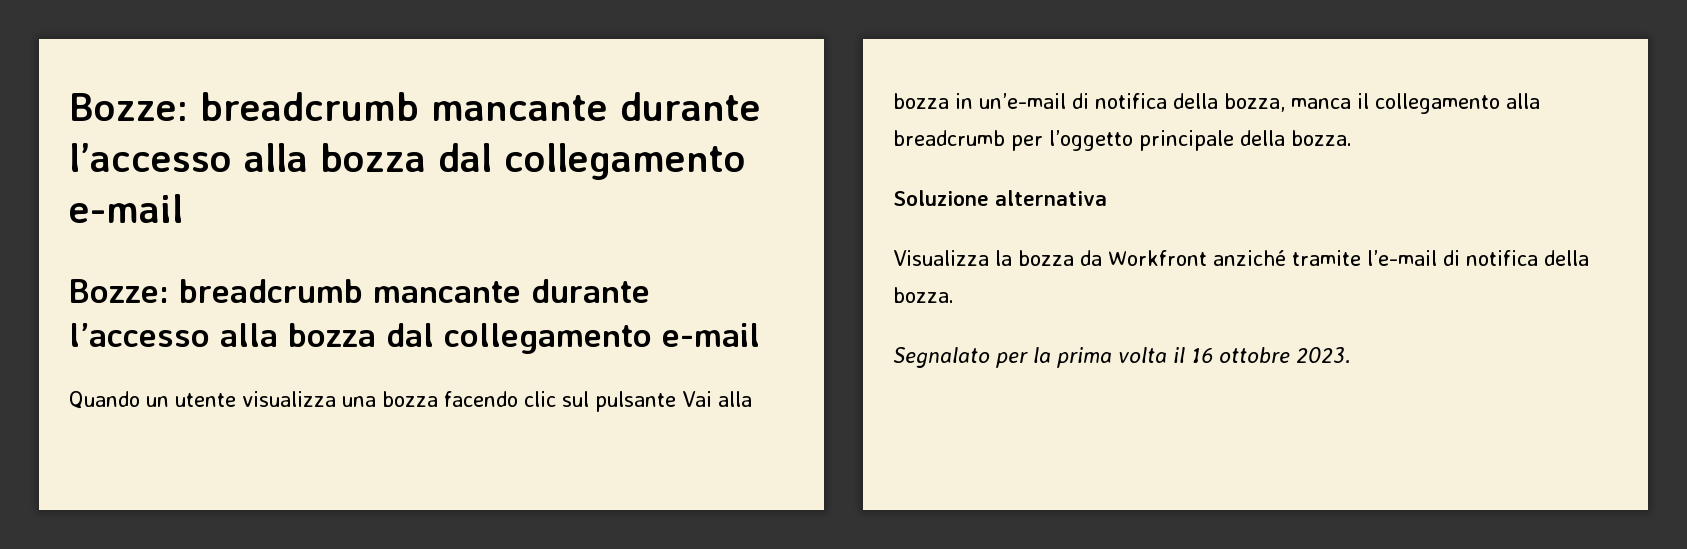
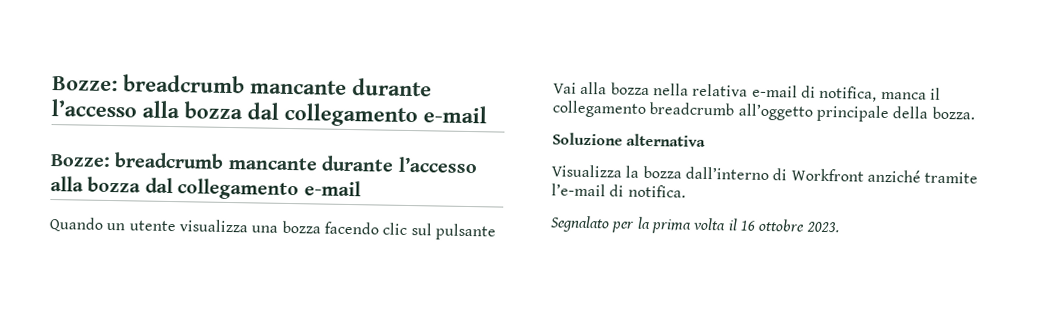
- Quando un utente visualizza una bozza facendo clic sul pulsante Vai alla bozza in un’e-mail di notifica della bozza, manca il collegamento alla breadcrumb per l’oggetto principale della bozza.
+ Quando un utente visualizza una bozza facendo clic sul pulsante Vai alla bozza nella relativa e-mail di notifica, manca il collegamento breadcrumb all’oggetto principale della bozza.
- Visualizza la bozza da Workfront anziché tramite l’e-mail di notifica della bozza.
+ Visualizza la bozza dall’interno di Workfront anziché tramite l’e-mail di notifica.

